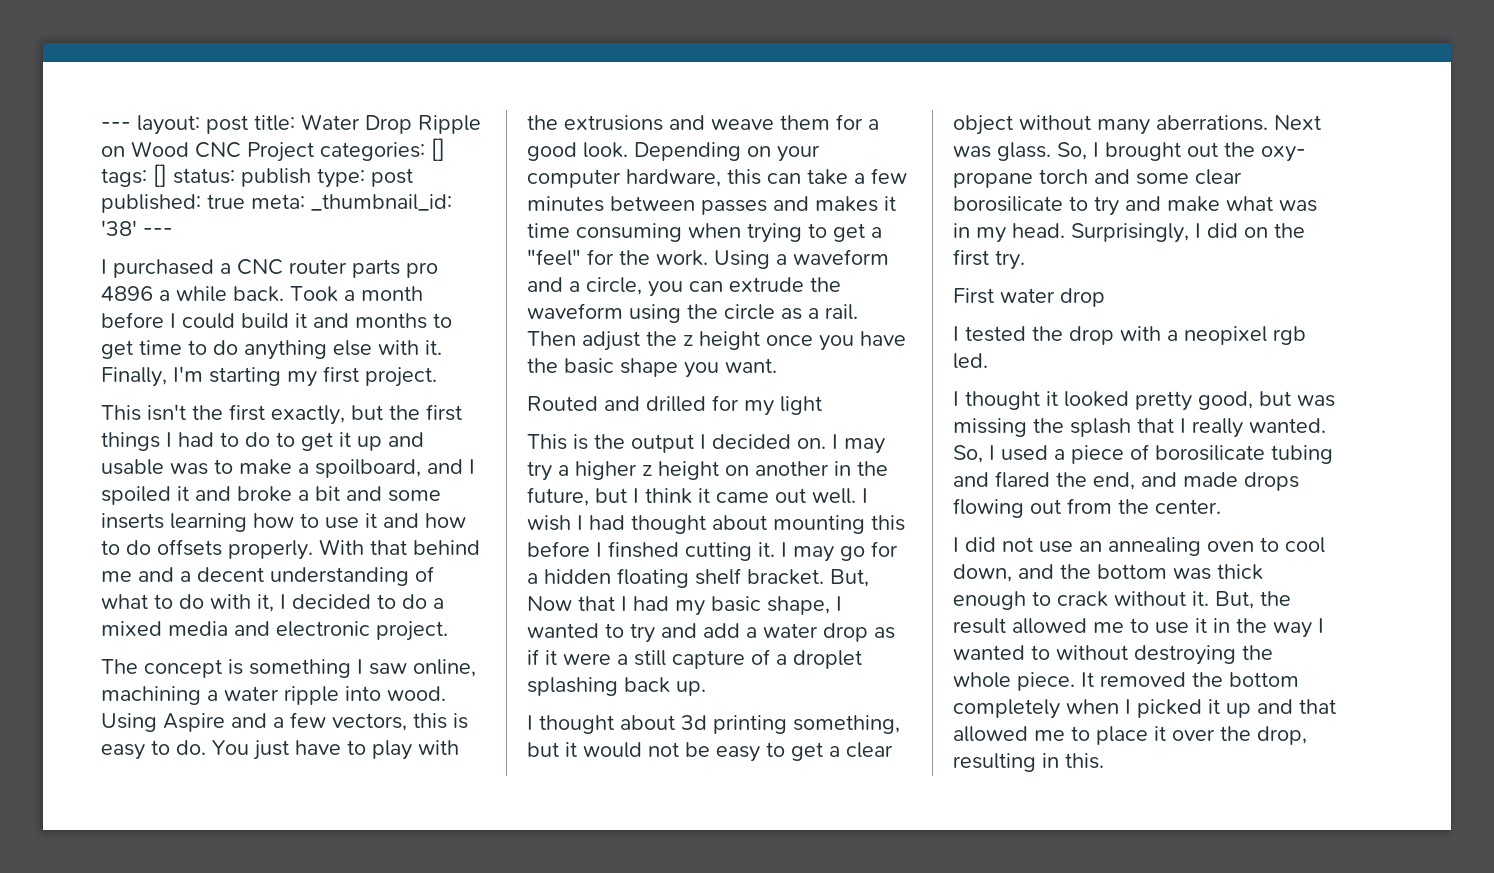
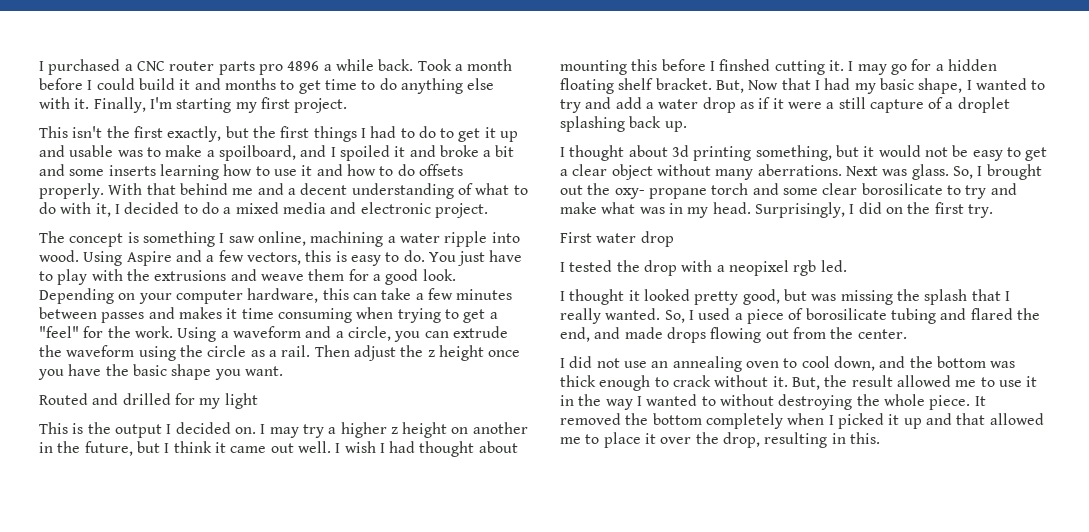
- --- layout: post title: Water Drop Ripple on Wood CNC Project categories: [] tags: [] status: publish type: post published: true meta: _thumbnail_id: '38' ---

